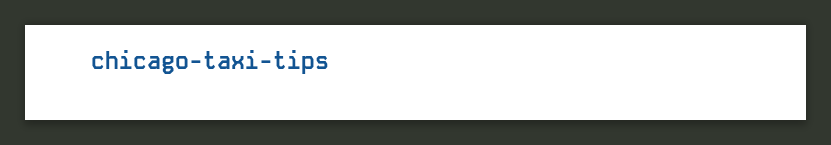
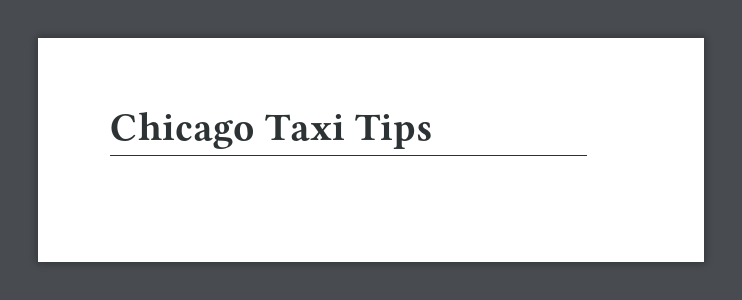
- chicago-taxi-tips
+ Chicago Taxi Tips

